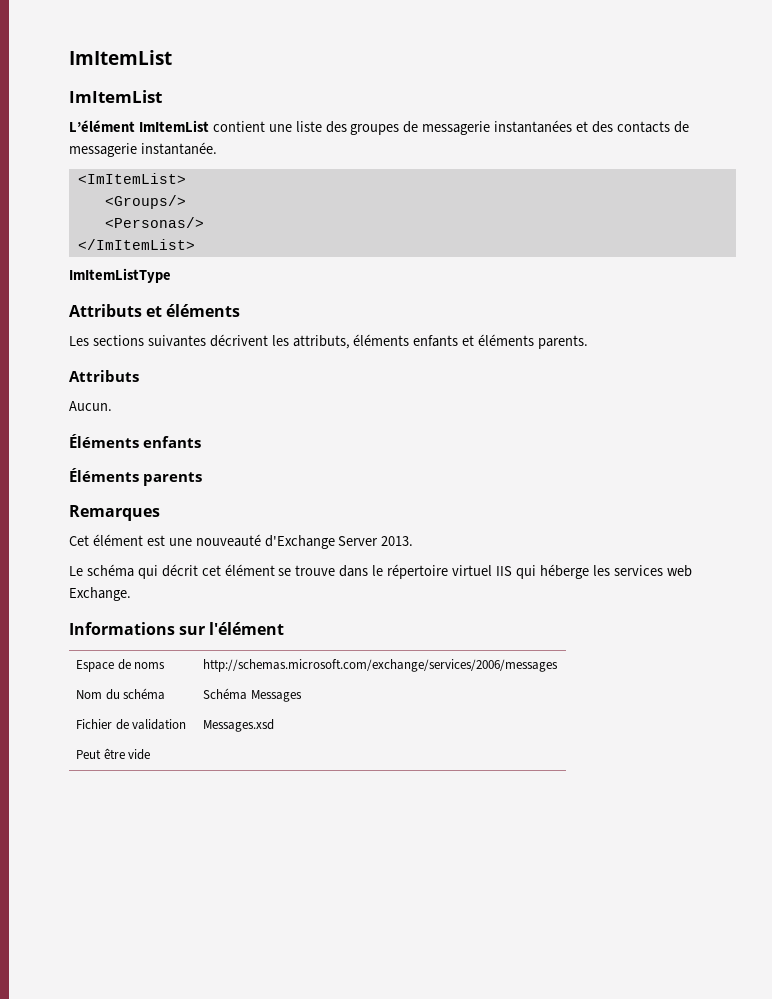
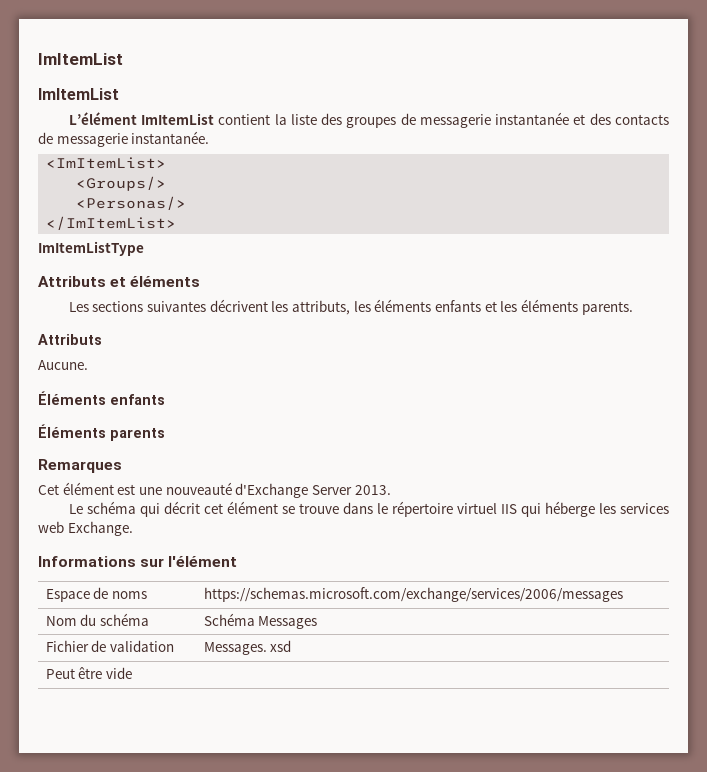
- L’élément ImItemList contient une liste des groupes de messagerie instantanées et des contacts de messagerie instantanée.
+ L’élément ImItemList contient la liste des groupes de messagerie instantanée et des contacts de messagerie instantanée.
- Les sections suivantes décrivent les attributs, éléments enfants et éléments parents.
+ Les sections suivantes décrivent les attributs, les éléments enfants et les éléments parents.
- Aucun.
+ Aucune.
- Espace de noms | http://schemas.microsoft.com/exchange/services/2006/messages
+ Espace de noms | https://schemas.microsoft.com/exchange/services/2006/messages
- Fichier de validation | Messages.xsd
+ Fichier de validation | Messages. xsd

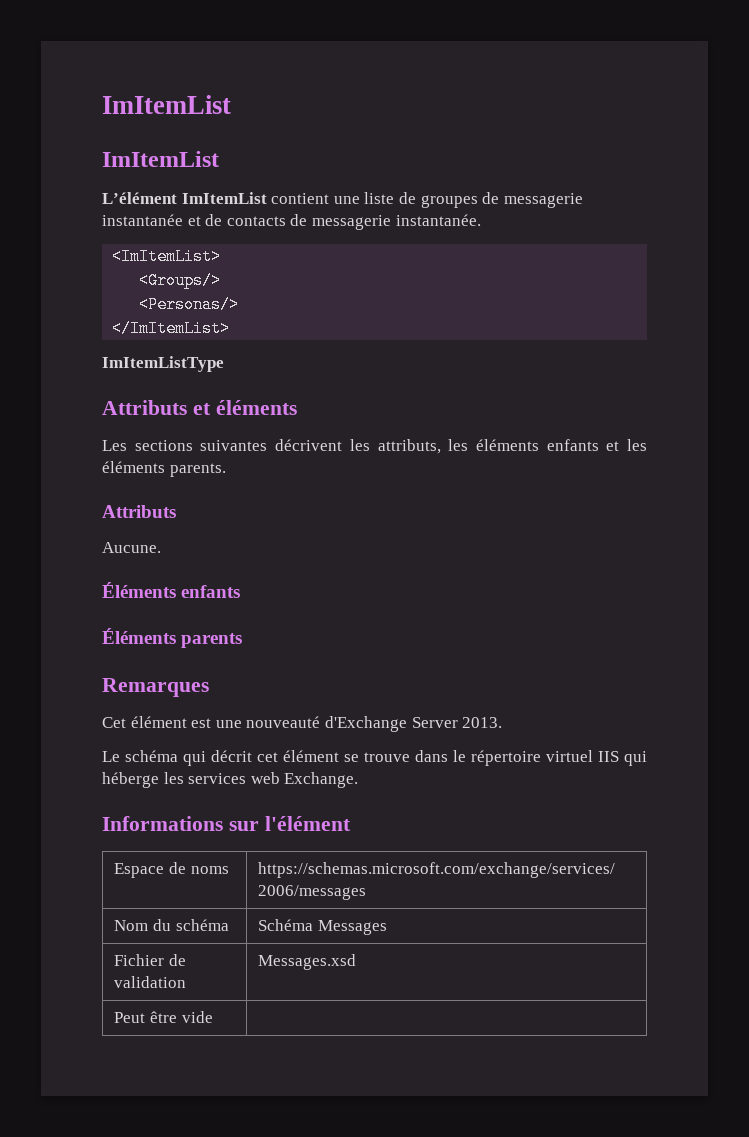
- L’élément ImItemList contient la liste des groupes de messagerie instantanée et des contacts de messagerie instantanée.
+ L’élément ImItemList contient une liste de groupes de messagerie instantanée et de contacts de messagerie instantanée.
- Fichier de validation | Messages. xsd
+ Fichier de validation | Messages.xsd

